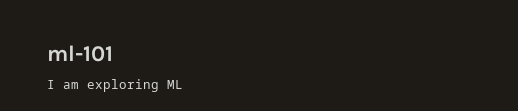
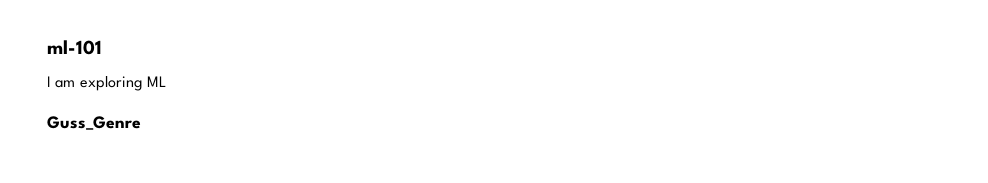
+ Guss_Genre

